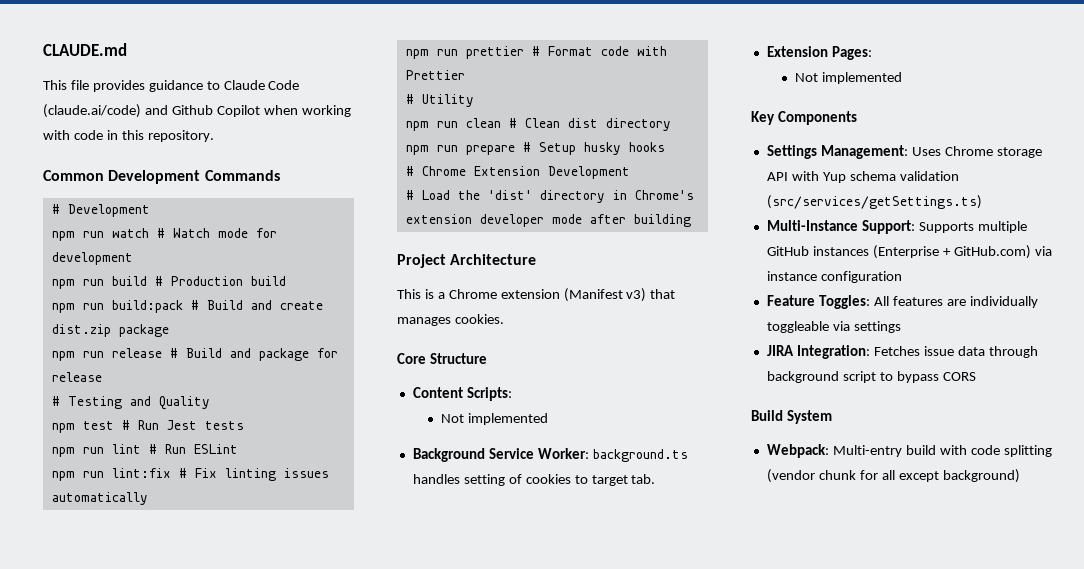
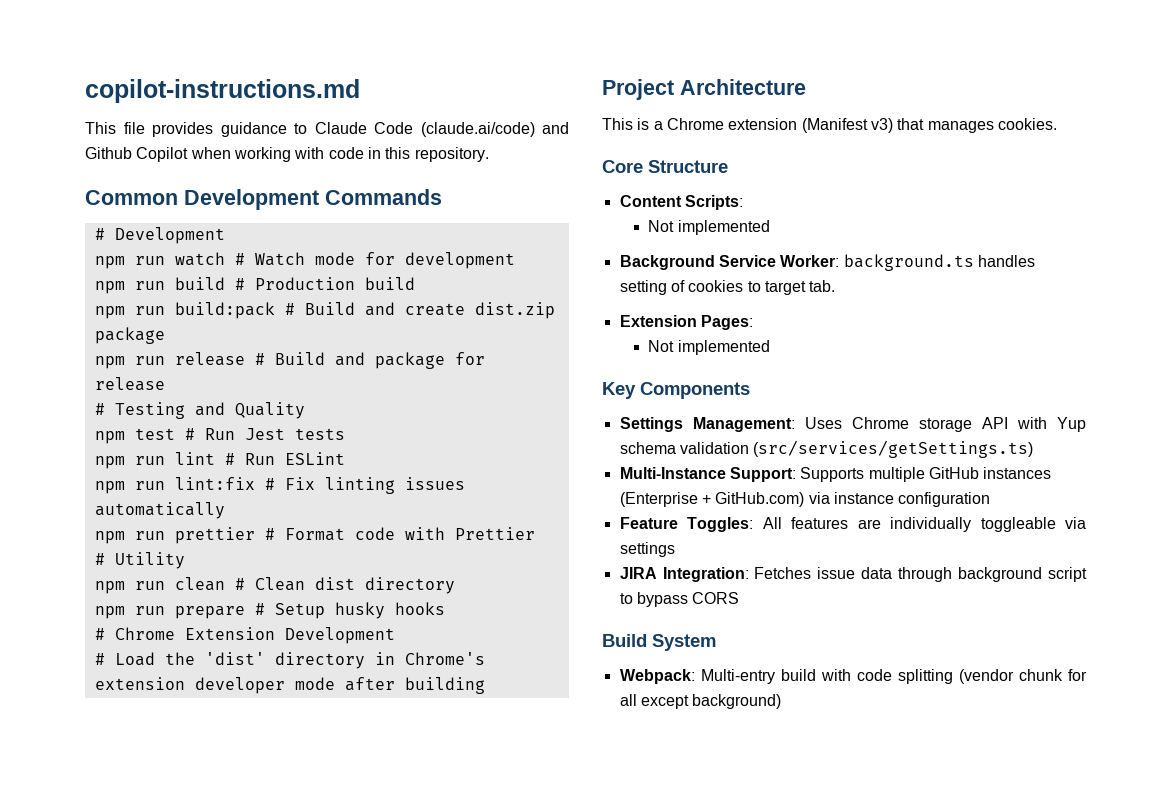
- CLAUDE.md
+ copilot-instructions.md

